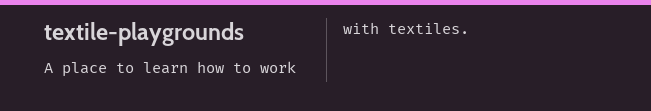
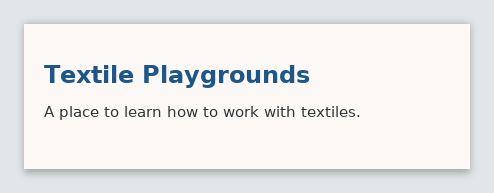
- textile-playgrounds
+ Textile Playgrounds

